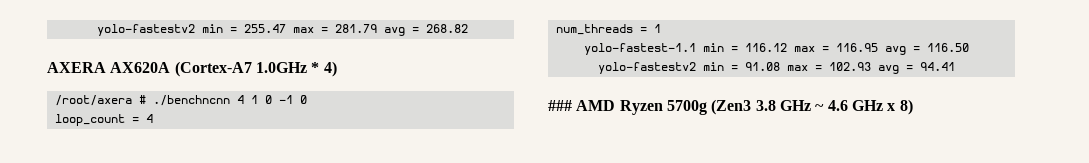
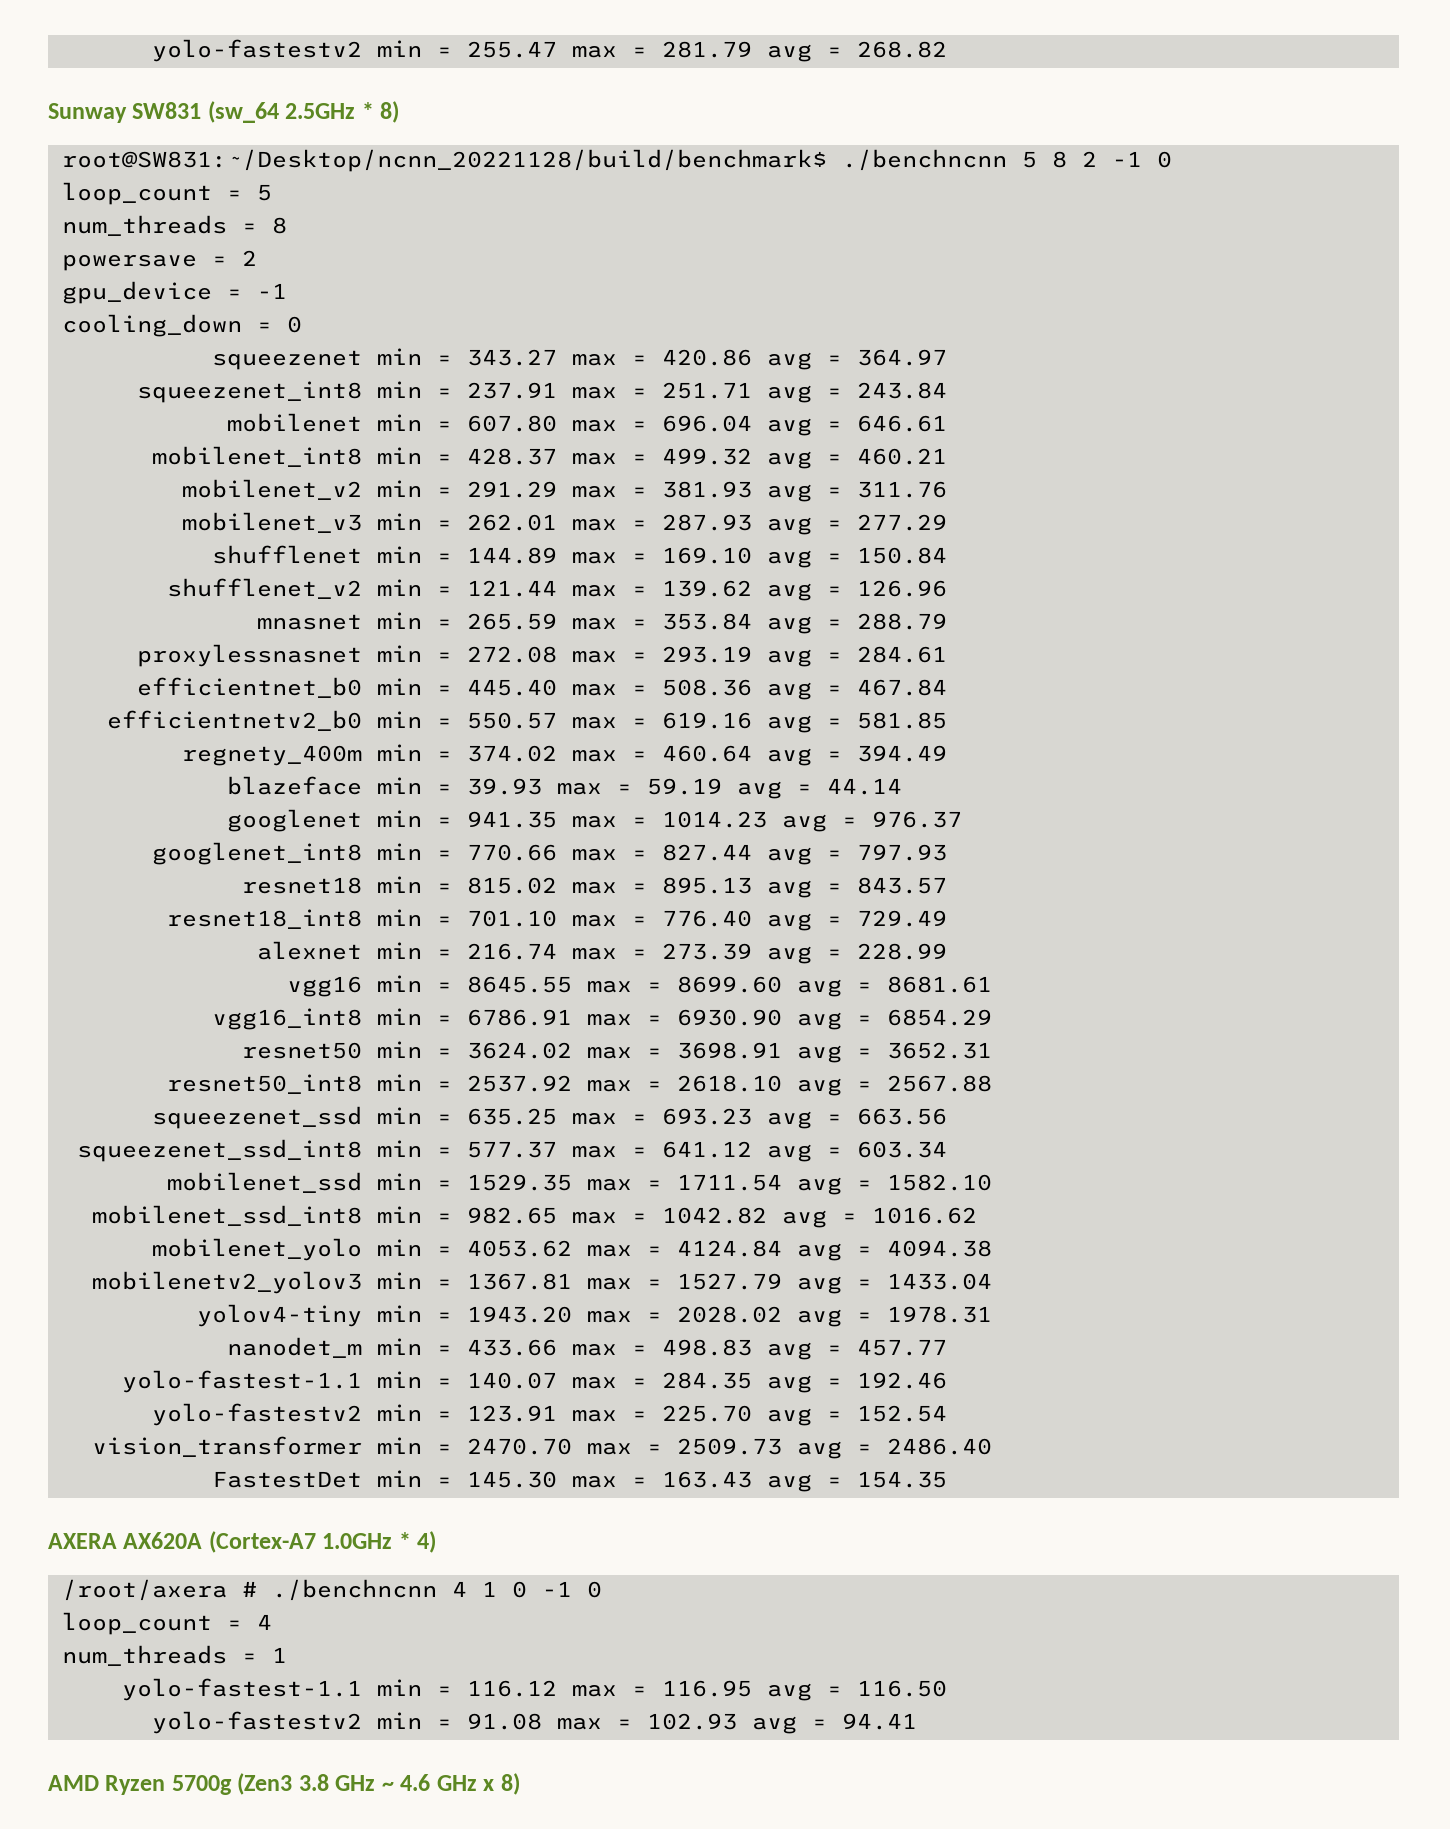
+ Sunway SW831 (sw_64 2.5GHz * 8)
+ root@SW831:~/Desktop/ncnn_20221128/build/benchmark$ ./benchncnn 5 8 2 -1 0
+ loop_count = 5
+ num_threads = 8
+ powersave = 2
+ gpu_device = -1
+ cooling_down = 0
+ squeezenet min = 343.27 max = 420.86 avg = 364.97
+ squeezenet_int8 min = 237.91 max = 251.71 avg = 243.84
+ mobilenet min = 607.80 max = 696.04 avg = 646.61
+ mobilenet_int8 min = 428.37 max = 499.32 avg = 460.21
+ mobilenet_v2 min = 291.29 max = 381.93 avg = 311.76
+ mobilenet_v3 min = 262.01 max = 287.93 avg = 277.29
+ shufflenet min = 144.89 max = 169.10 avg = 150.84
+ shufflenet_v2 min = 121.44 max = 139.62 avg = 126.96
+ mnasnet min = 265.59 max = 353.84 avg = 288.79
+ proxylessnasnet min = 272.08 max = 293.19 avg = 284.61
+ efficientnet_b0 min = 445.40 max = 508.36 avg = 467.84
+ efficientnetv2_b0 min = 550.57 max = 619.16 avg = 581.85
+ regnety_400m min = 374.02 max = 460.64 avg = 394.49
+ blazeface min = 39.93 max = 59.19 avg = 44.14
+ googlenet min = 941.35 max = 1014.23 avg = 976.37
+ googlenet_int8 min = 770.66 max = 827.44 avg = 797.93
+ resnet18 min = 815.02 max = 895.13 avg = 843.57
+ resnet18_int8 min = 701.10 max = 776.40 avg = 729.49
+ alexnet min = 216.74 max = 273.39 avg = 228.99
+ vgg16 min = 8645.55 max = 8699.60 avg = 8681.61
+ vgg16_int8 min = 6786.91 max = 6930.90 avg = 6854.29
+ resnet50 min = 3624.02 max = 3698.91 avg = 3652.31
+ resnet50_int8 min = 2537.92 max = 2618.10 avg = 2567.88
+ squeezenet_ssd min = 635.25 max = 693.23 avg = 663.56
+ squeezenet_ssd_int8 min = 577.37 max = 641.12 avg = 603.34
+ mobilenet_ssd min = 1529.35 max = 1711.54 avg = 1582.10
+ mobilenet_ssd_int8 min = 982.65 max = 1042.82 avg = 1016.62
+ mobilenet_yolo min = 4053.62 max = 4124.84 avg = 4094.38
+ mobilenetv2_yolov3 min = 1367.81 max = 1527.79 avg = 1433.04
+ yolov4-tiny min = 1943.20 max = 2028.02 avg = 1978.31
+ nanodet_m min = 433.66 max = 498.83 avg = 457.77
+ yolo-fastest-1.1 min = 140.07 max = 284.35 avg = 192.46
+ yolo-fastestv2 min = 123.91 max = 225.70 avg = 152.54
+ vision_transformer min = 2470.70 max = 2509.73 avg = 2486.40
+ FastestDet min = 145.30 max = 163.43 avg = 154.35
- ### AMD Ryzen 5700g (Zen3 3.8 GHz ~ 4.6 GHz x 8)
+ AMD Ryzen 5700g (Zen3 3.8 GHz ~ 4.6 GHz x 8)

